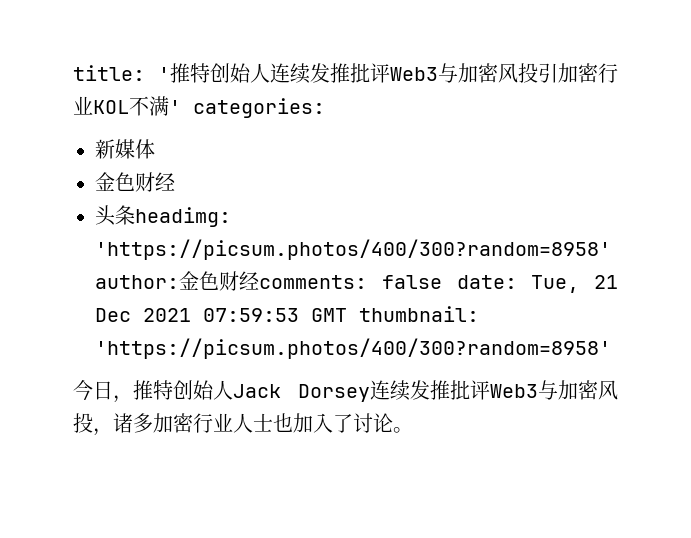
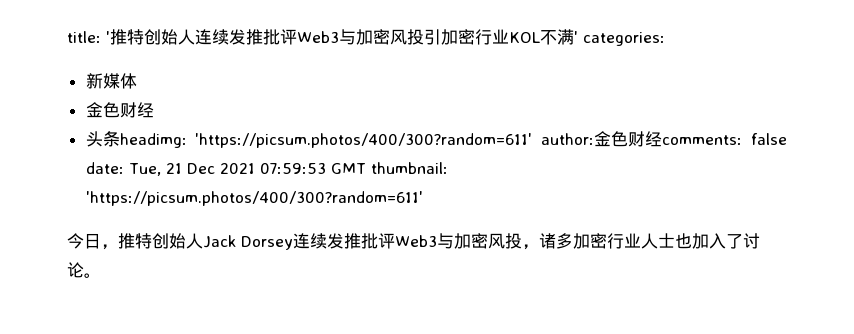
- 头条headimg: 'https://picsum.photos/400/300?random=8958' author:金色财经comments: false date: Tue, 21 Dec 2021 07:59:53 GMT thumbnail: 'https://picsum.photos/400/300?random=8958'
+ 头条headimg: 'https://picsum.photos/400/300?random=611' author:金色财经comments: false date: Tue, 21 Dec 2021 07:59:53 GMT thumbnail: 'https://picsum.photos/400/300?random=611'

